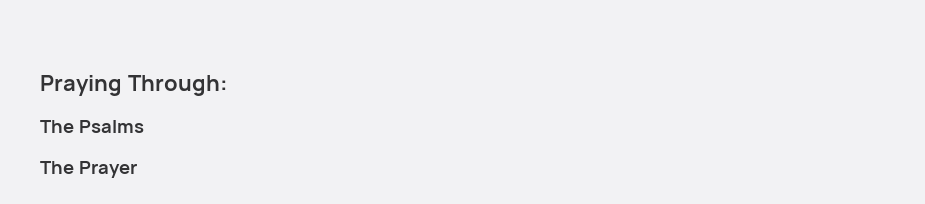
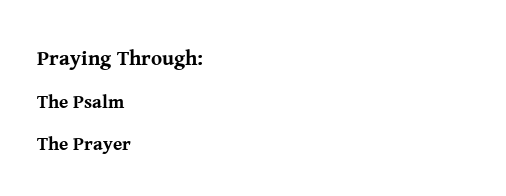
- The Psalms
+ The Psalm

